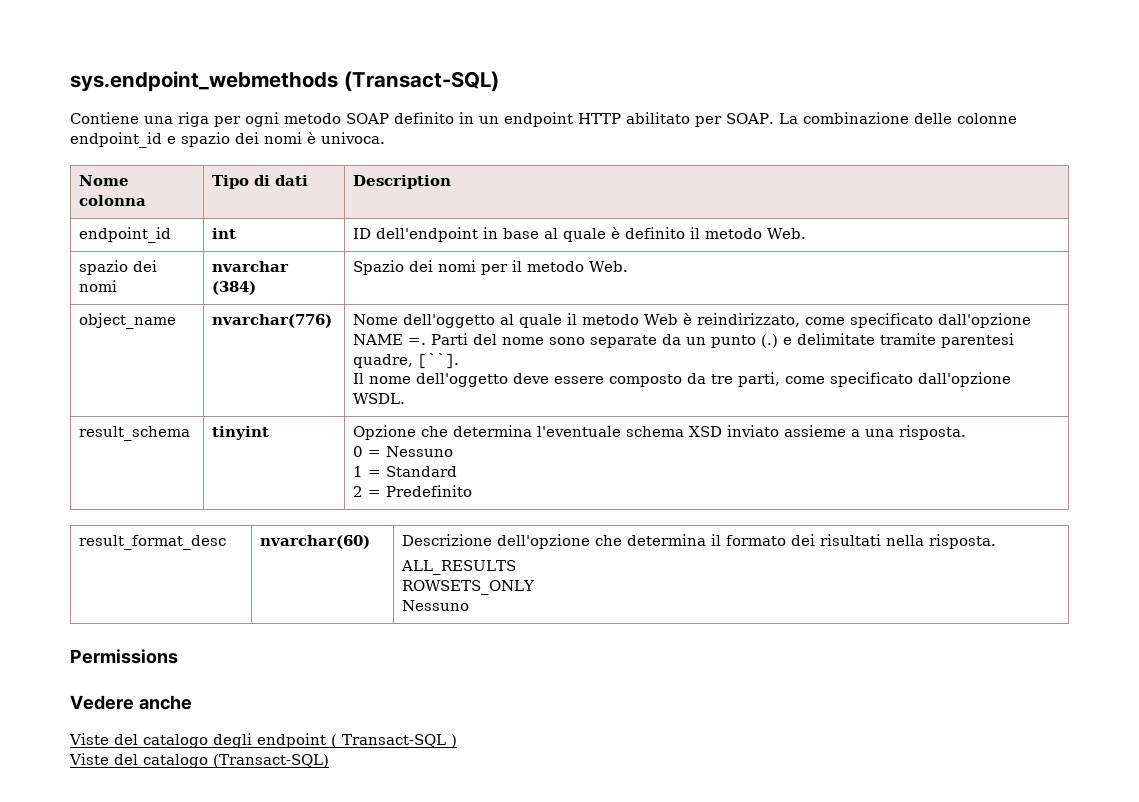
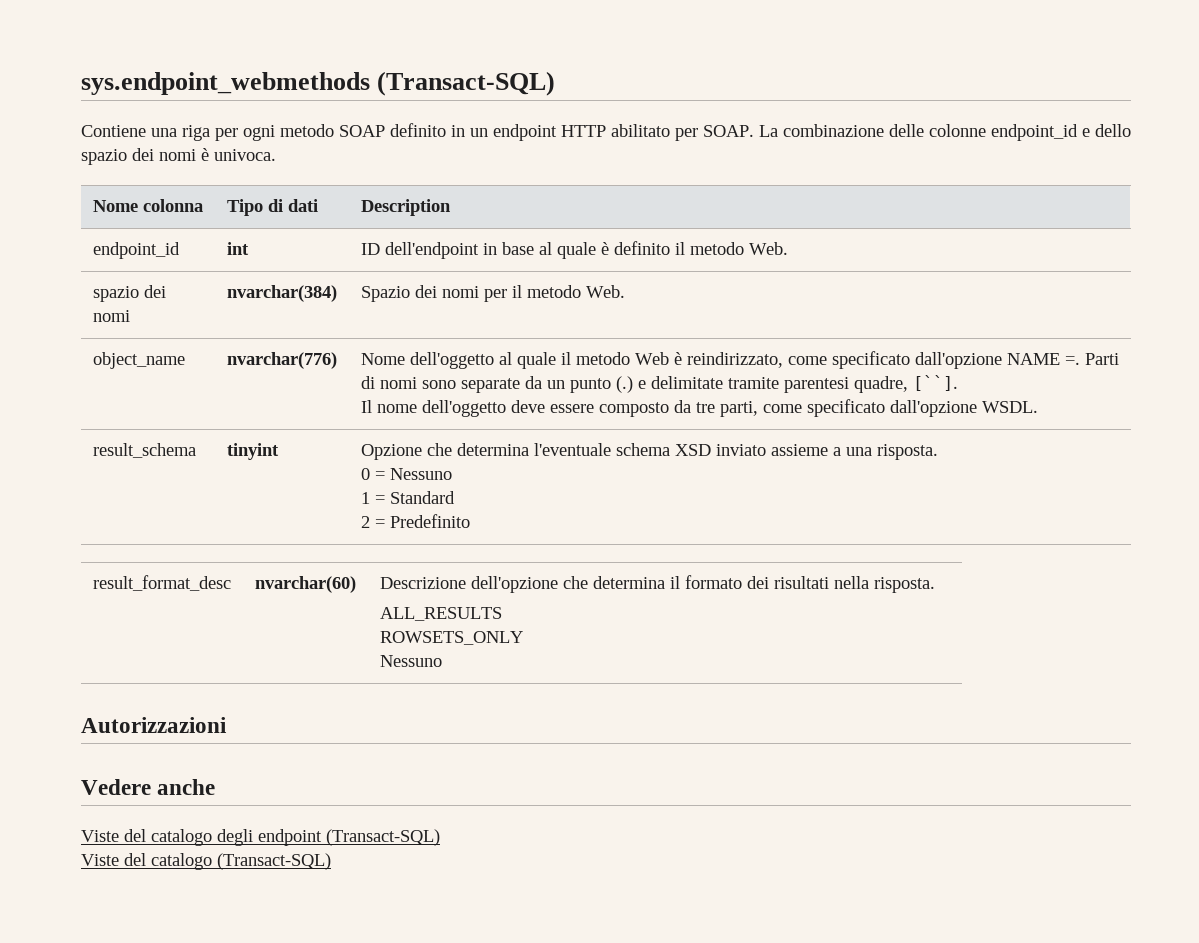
- La combinazione delle colonne endpoint_id e spazio dei nomi è univoca.
+ La combinazione delle colonne endpoint_id e dello spazio dei nomi è univoca.
- spazio dei nomi | nvarchar (384) | Spazio dei nomi per il metodo Web.
+ spazio dei nomi | nvarchar(384) | Spazio dei nomi per il metodo Web.
- Parti del nome sono separate da un punto (.) e delimitate tramite parentesi quadre, [``].
+ Parti di nomi sono separate da un punto (.) e delimitate tramite parentesi quadre, [``].
- Permissions
+ Autorizzazioni
- Viste del catalogo degli endpoint ( Transact-SQL )
+ Viste del catalogo degli endpoint (Transact-SQL)

